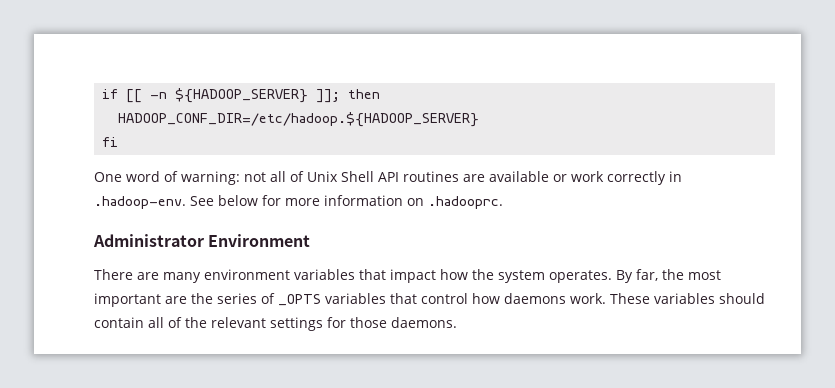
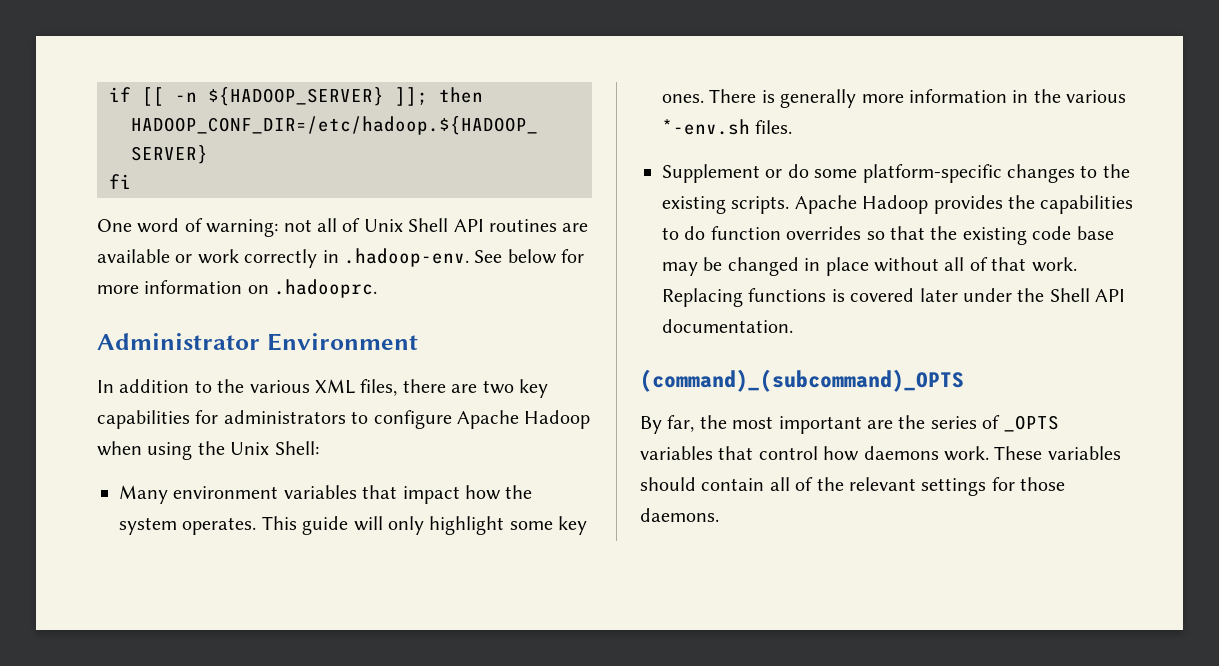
- There are many environment variables that impact how the system operates. By far, the most important are the series of _OPTS variables that control how daemons work.
+ In addition to the various XML files, there are two key capabilities for administrators to configure Apache Hadoop when using the Unix Shell:
+ Many environment variables that impact how the system operates. This guide will only highlight some key ones. There is generally more information in the various *-env.sh files.
+ Supplement or do some platform-specific changes to the existing scripts. Apache Hadoop provides the capabilities to do function overrides so that the existing code base may be changed in place without all of that work. Replacing functions is covered later under the Shell API documentation.
+ (command)_(subcommand)_OPTS
+ By far, the most important are the series of _OPTS variables that control how daemons work.

